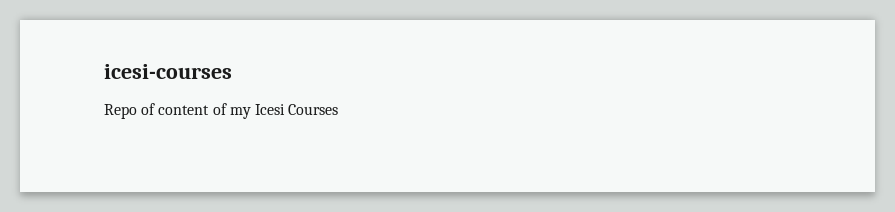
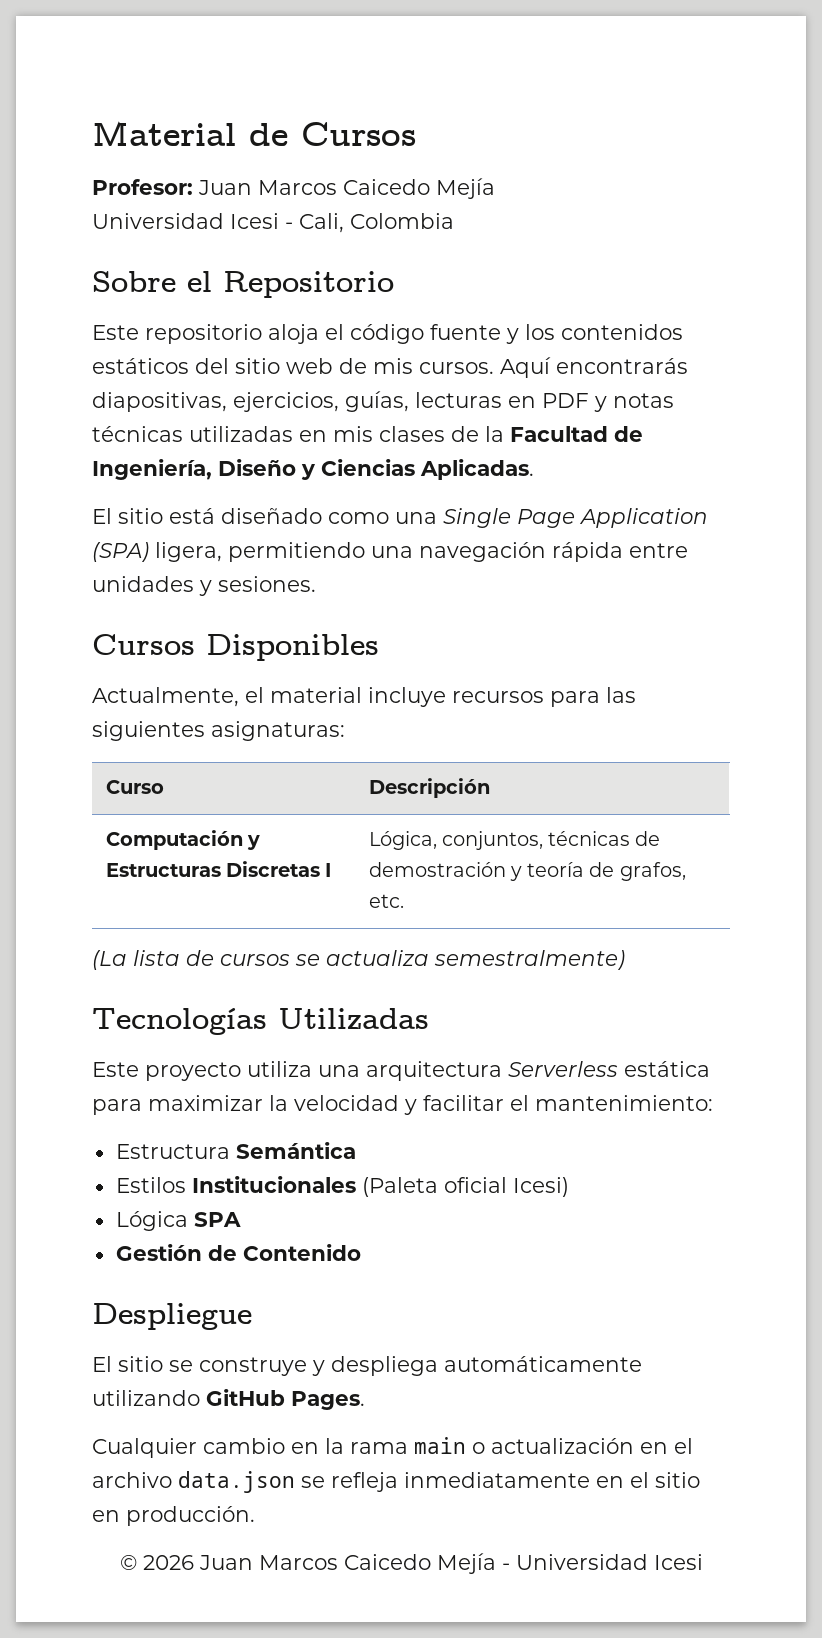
- icesi-courses
- Repo of content of my Icesi Courses
+ Material de Cursos
+ Profesor: Juan Marcos Caicedo Mejía
+ Universidad Icesi - Cali, Colombia
+ Sobre el Repositorio
+ Este repositorio aloja el código fuente y los contenidos estáticos del sitio web de mis cursos. Aquí encontrarás diapositivas, ejercicios, guías, lecturas en PDF y notas técnicas utilizadas en mis clases de la Facultad de Ingeniería, Diseño y Ciencias Aplicadas.
+ El sitio está diseñado como una Single Page Application (SPA) ligera, permitiendo una navegación rápida entre unidades y sesiones.
+ Cursos Disponibles
+ Actualmente, el material incluye recursos para las siguientes asignaturas:
+ Curso | Descripción
+ Computación y Estructuras Discretas I | Lógica, conjuntos, técnicas de demostración y teoría de grafos, etc.
+ (La lista de cursos se actualiza semestralmente)
+ Tecnologías Utilizadas
+ Este proyecto utiliza una arquitectura Serverless estática para maximizar la velocidad y facilitar el mantenimiento:
+ Estructura Semántica
+ Estilos Institucionales (Paleta oficial Icesi)
+ Lógica SPA
+ Gestión de Contenido
+ Despliegue
+ El sitio se construye y despliega automáticamente utilizando GitHub Pages.
+ Cualquier cambio en la rama main o actualización en el archivo data.json se refleja inmediatamente en el sitio en producción.
+ © 2026 Juan Marcos Caicedo Mejía - Universidad Icesi

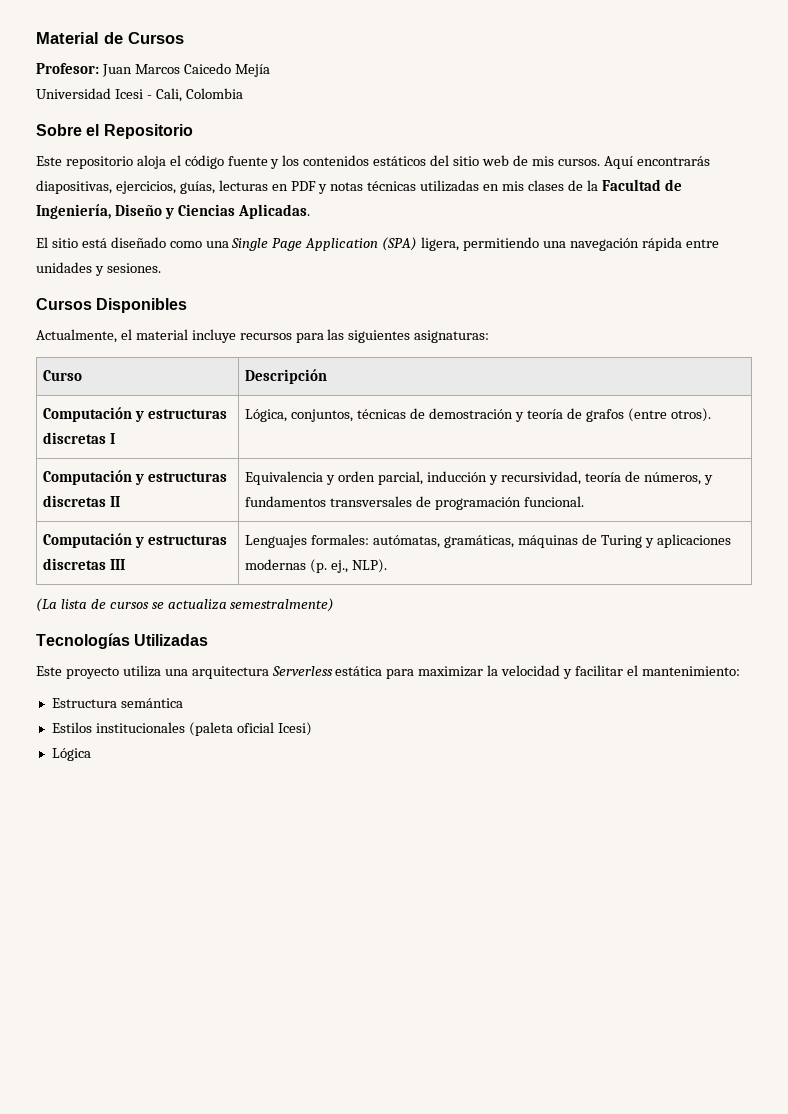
- Computación y Estructuras Discretas I | Lógica, conjuntos, técnicas de demostración y teoría de grafos, etc.
+ Computación y estructuras discretas I | Lógica, conjuntos, técnicas de demostración y teoría de grafos (entre otros).
+ Computación y estructuras discretas II | Equivalencia y orden parcial, inducción y recursividad, teoría de números, y fundamentos transversales de programación funcional.
+ Computación y estructuras discretas III | Lenguajes formales: autómatas, gramáticas, máquinas de Turing y aplicaciones modernas (p. ej., NLP).
- Estructura Semántica
+ Estructura semántica
- Estilos Institucionales (Paleta oficial Icesi)
+ Estilos institucionales (paleta oficial Icesi)
- Lógica SPA
- Gestión de Contenido
- Despliegue
- El sitio se construye y despliega automáticamente utilizando GitHub Pages.
- Cualquier cambio en la rama main o actualización en el archivo data.json se refleja inmediatamente en el sitio en producción.
- © 2026 Juan Marcos Caicedo Mejía - Universidad Icesi
+ Lógica

